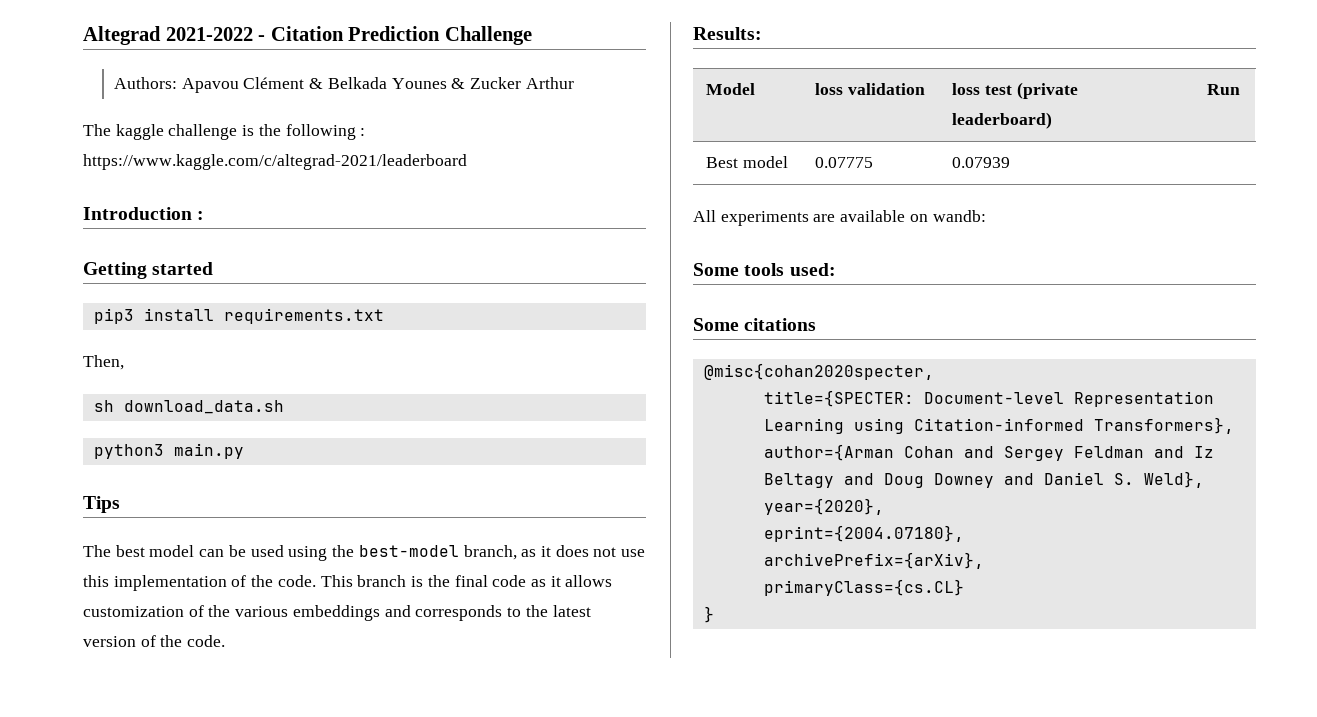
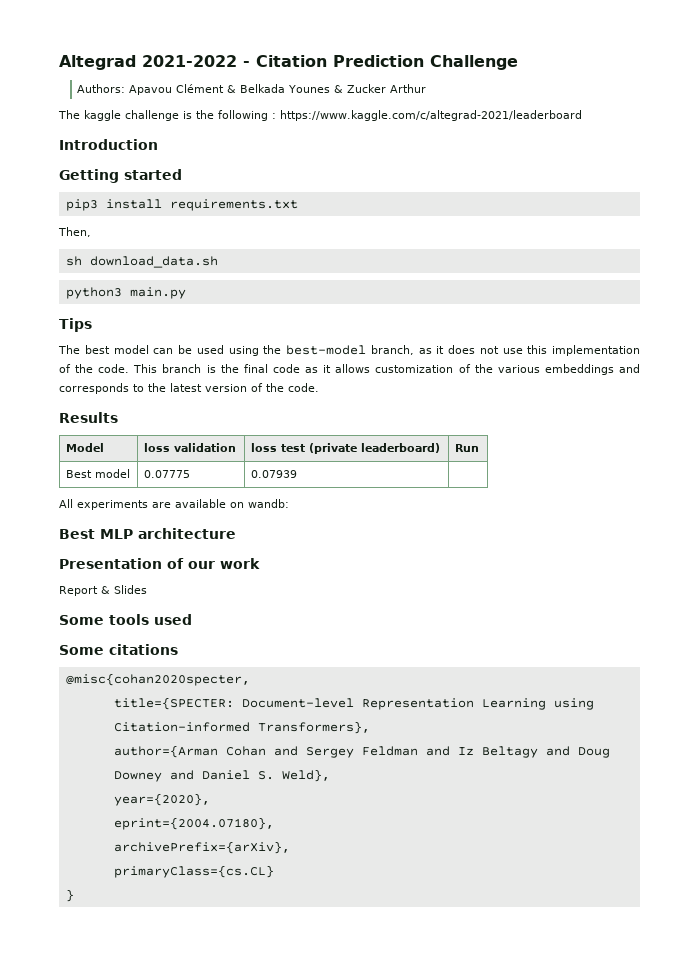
- Introduction :
+ Introduction
- Results:
+ Results
+ Best MLP architecture
+ Presentation of our work
+ Report & Slides
- Some tools used:
+ Some tools used

